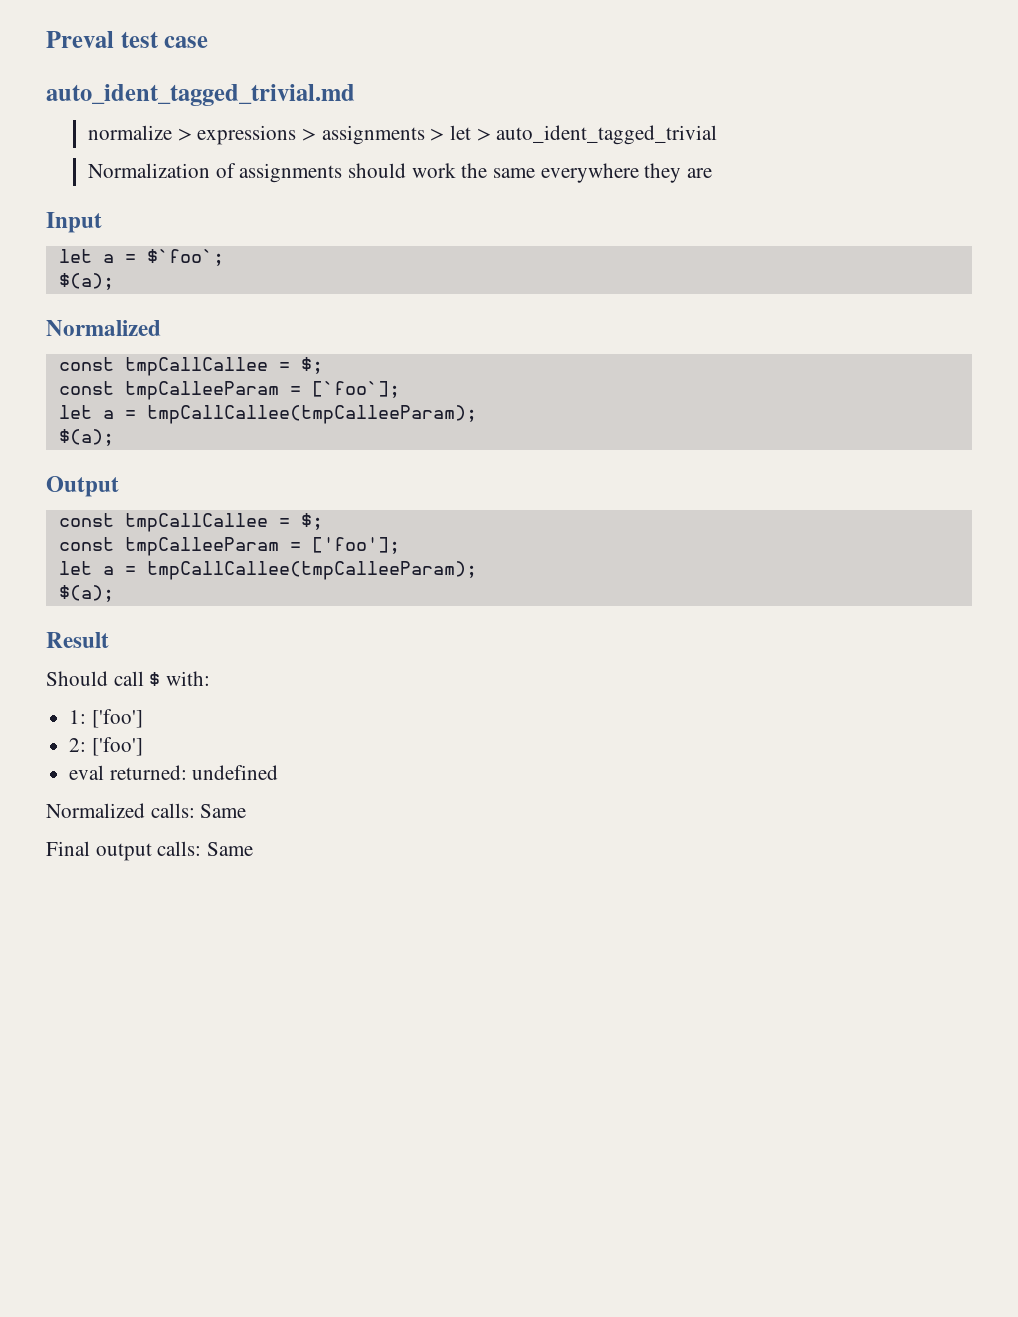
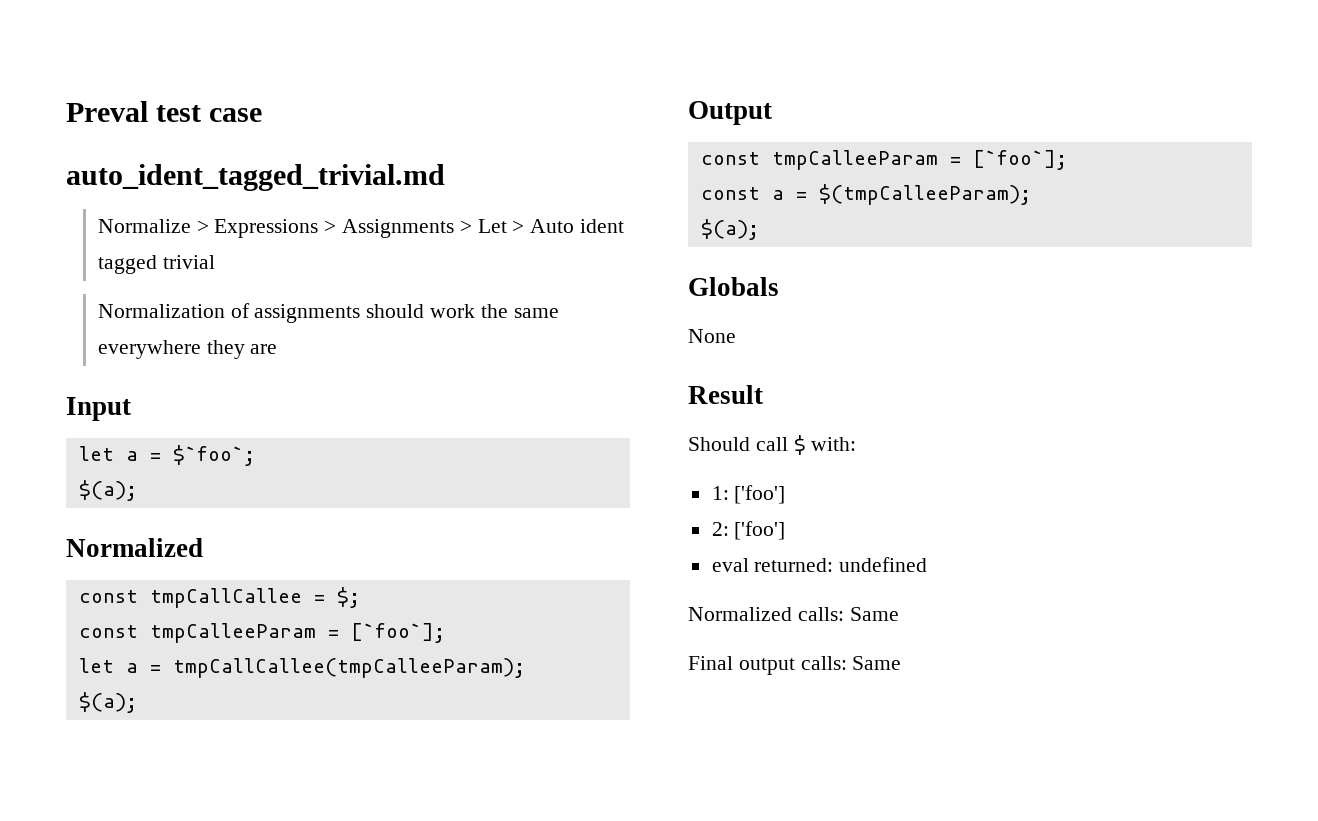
- normalize > expressions > assignments > let > auto_ident_tagged_trivial
+ Normalize > Expressions > Assignments > Let > Auto ident tagged trivial
  Output
- const tmpCallCallee = $;
- const tmpCalleeParam = ['foo'];
- let a = tmpCallCallee(tmpCalleeParam);
+ const tmpCalleeParam = [`foo`];
+ const a = $(tmpCalleeParam);
  $(a);
+ Globals
+ None

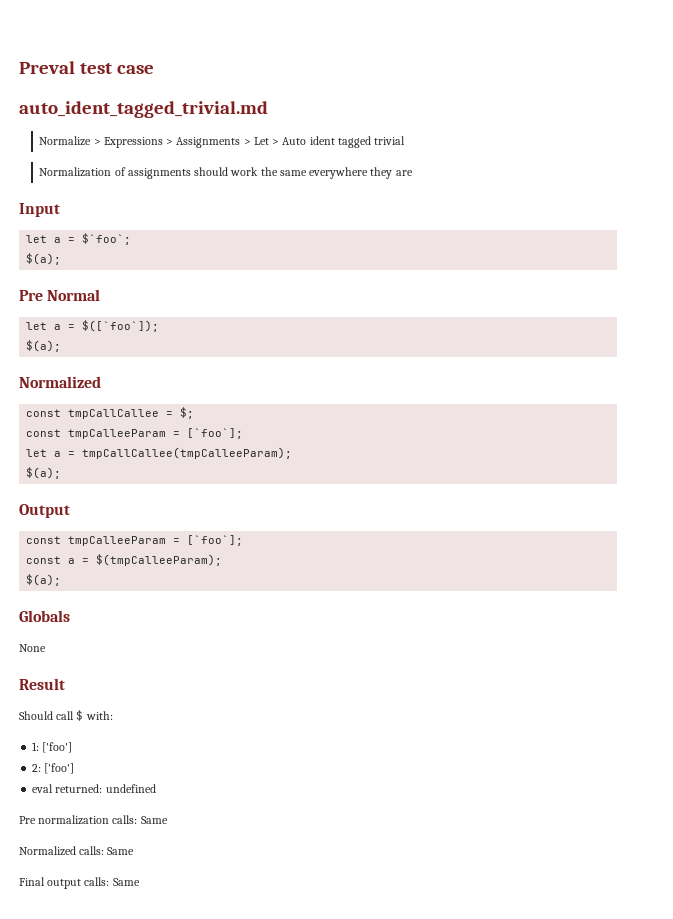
+ Pre Normal
+ let a = $([`foo`]);
+ $(a);
+ Pre normalization calls: Same

